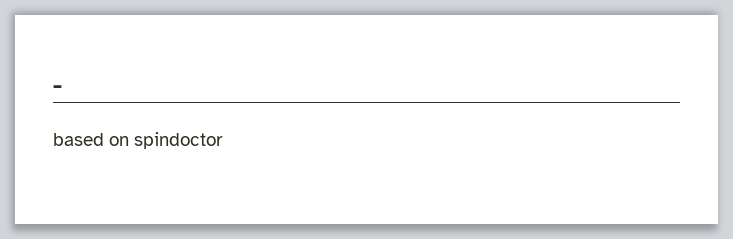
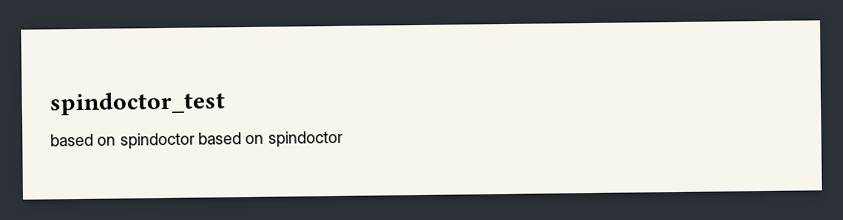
- -
- based on spindoctor
+ spindoctor_test
+ based on spindoctor based on spindoctor

